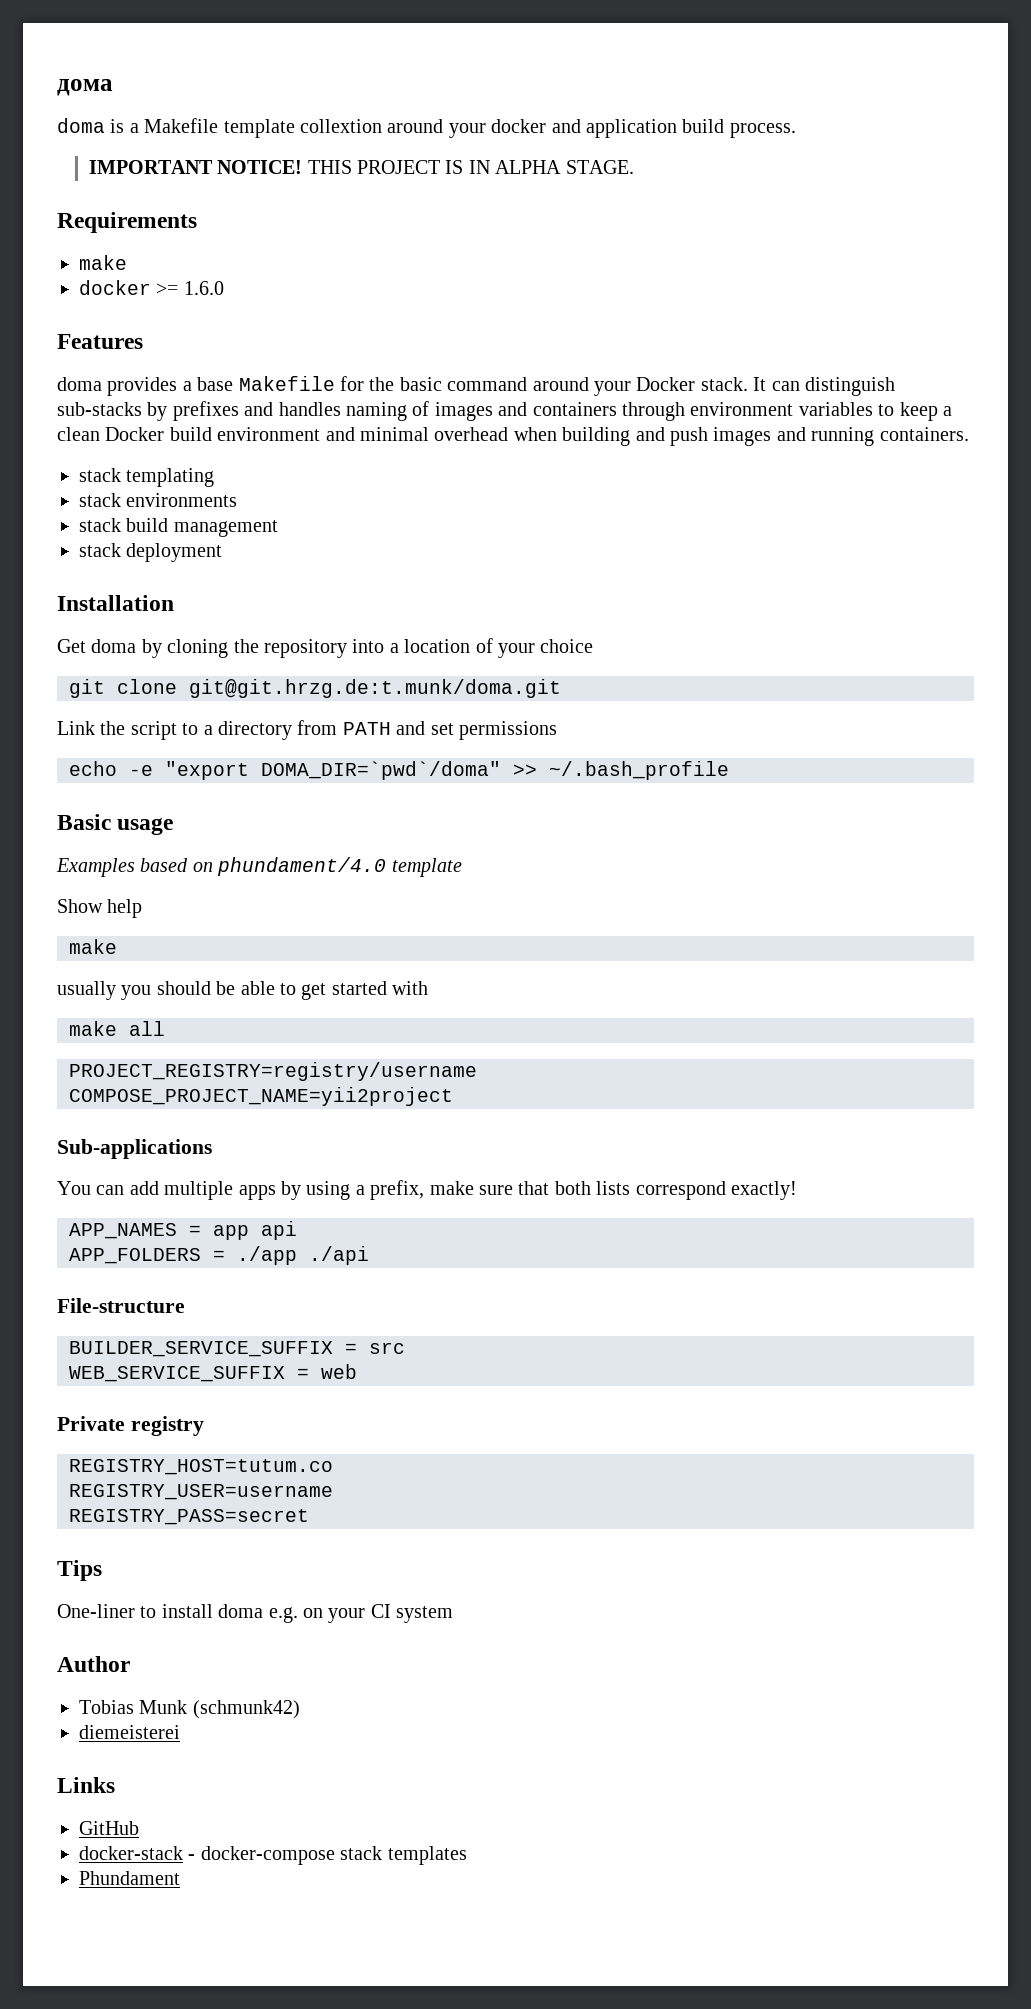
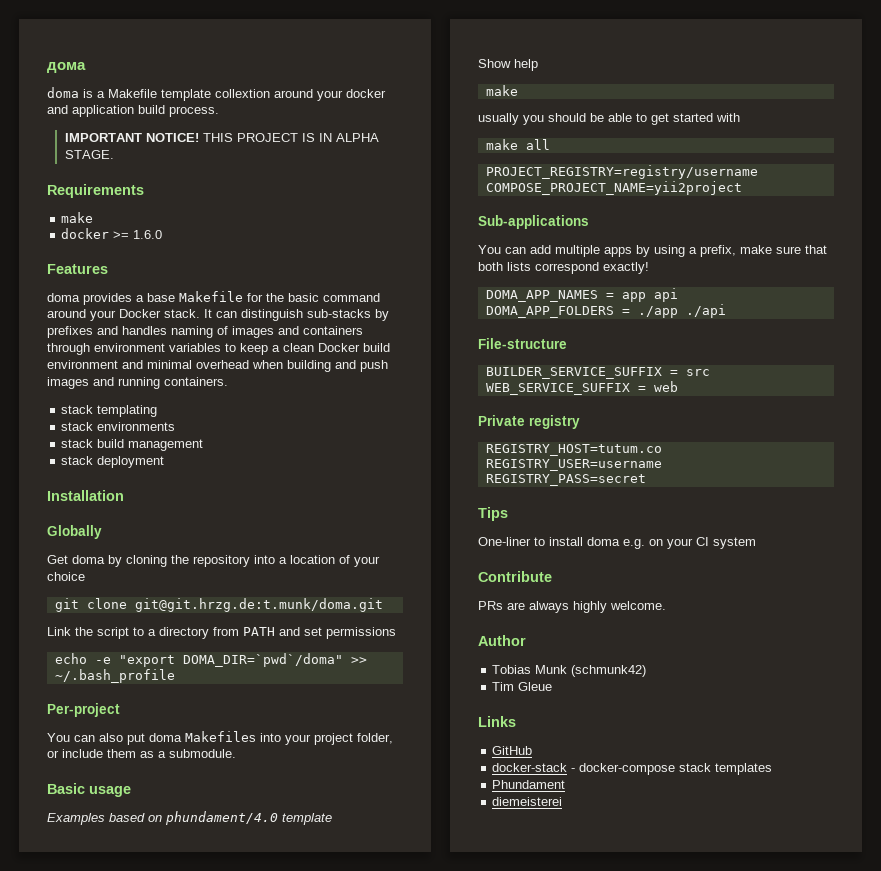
+ Globally
+ Per-project
+ You can also put doma Makefiles into your project folder, or include them as a submodule.
- APP_NAMES = app api
+ DOMA_APP_NAMES = app api
- APP_FOLDERS = ./app ./api
+ DOMA_APP_FOLDERS = ./app ./api
+ Contribute
+ PRs are always highly welcome.
- diemeisterei
+ Tim Gleue
+ diemeisterei

